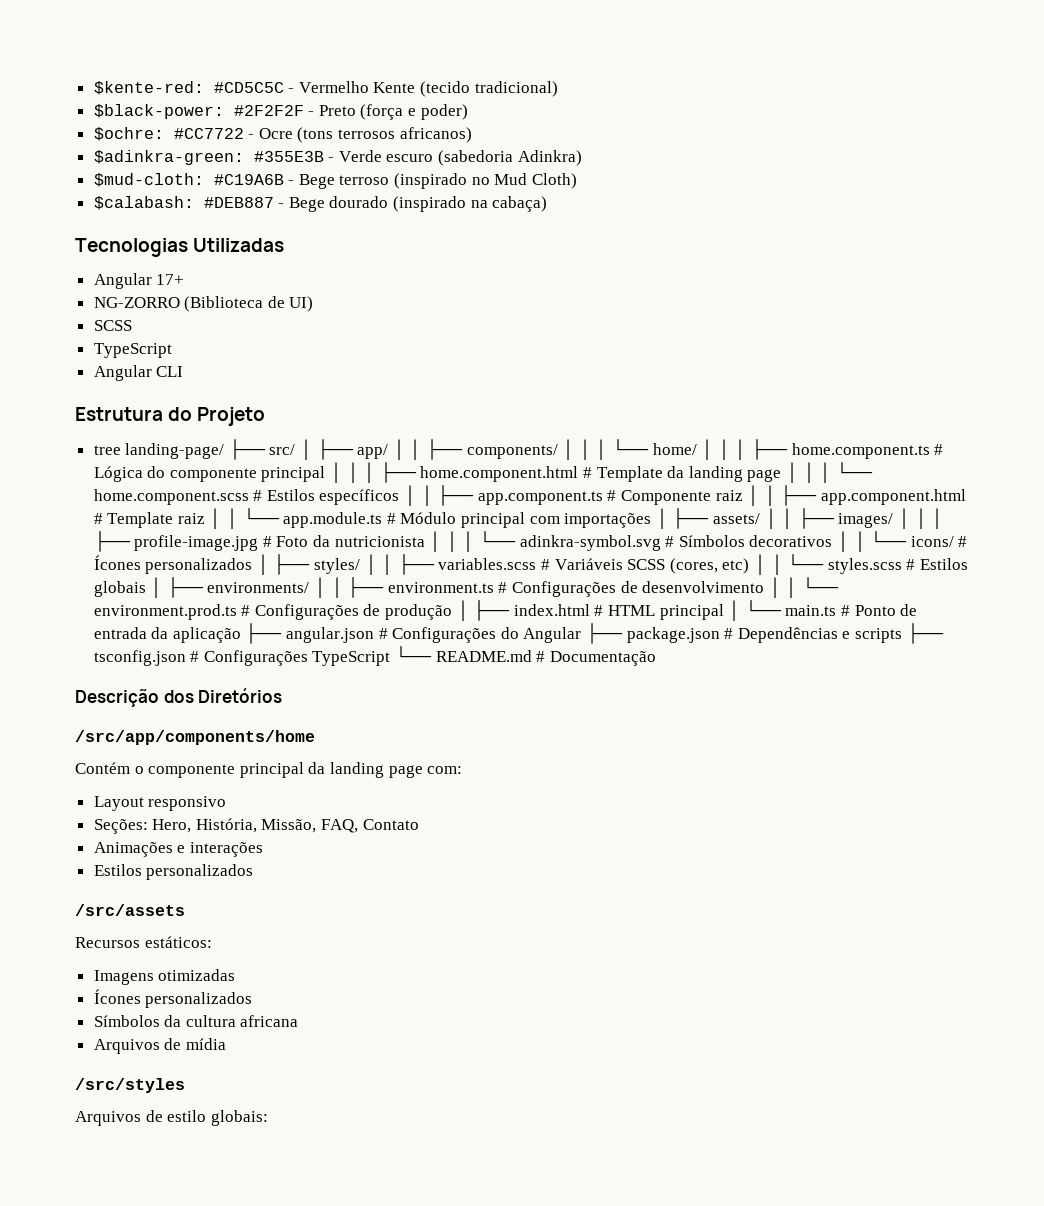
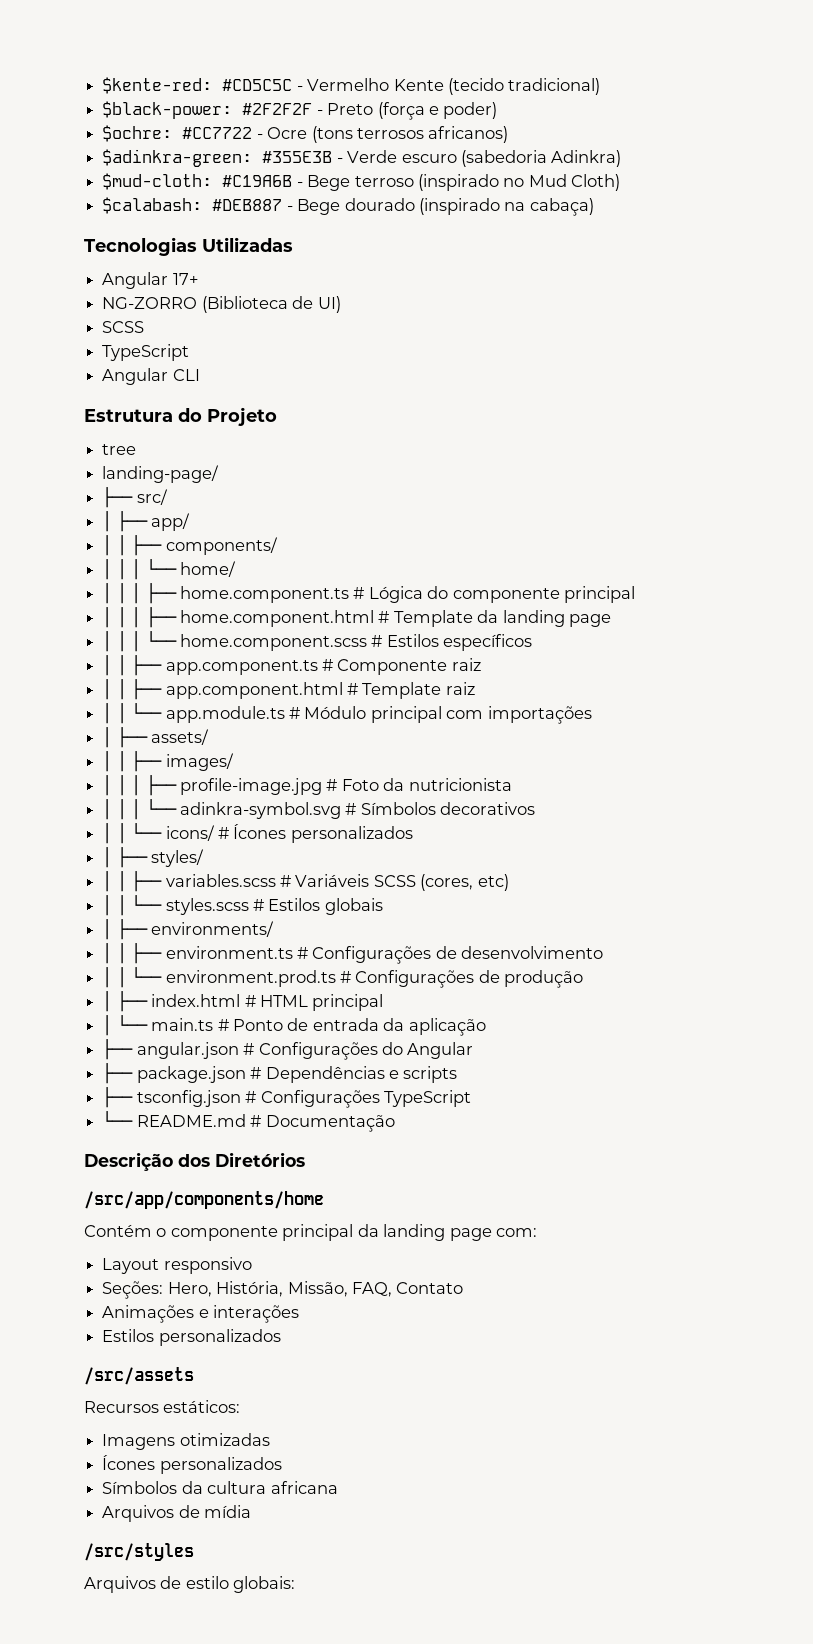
- tree landing-page/ ├── src/ │ ├── app/ │ │ ├── components/ │ │ │ └── home/ │ │ │ ├── home.component.ts # Lógica do componente principal │ │ │ ├── home.component.html # Template da landing page │ │ │ └── home.component.scss # Estilos específicos │ │ ├── app.component.ts # Componente raiz │ │ ├── app.component.html # Template raiz │ │ └── app.module.ts # Módulo principal com importações │ ├── assets/ │ │ ├── images/ │ │ │ ├── profile-image.jpg # Foto da nutricionista │ │ │ └── adinkra-symbol.svg # Símbolos decorativos │ │ └── icons/ # Ícones personalizados │ ├── styles/ │ │ ├── variables.scss # Variáveis SCSS (cores, etc) │ │ └── styles.scss # Estilos globais │ ├── environments/ │ │ ├── environment.ts # Configurações de desenvolvimento │ │ └── environment.prod.ts # Configurações de produção │ ├── index.html # HTML principal │ └── main.ts # Ponto de entrada da aplicação ├── angular.json # Configurações do Angular ├── package.json # Dependências e scripts ├── tsconfig.json # Configurações TypeScript └── README.md # Documentação
+ tree
+ landing-page/
+ ├── src/
+ │ ├── app/
+ │ │ ├── components/
+ │ │ │ └── home/
+ │ │ │ ├── home.component.ts # Lógica do componente principal
+ │ │ │ ├── home.component.html # Template da landing page
+ │ │ │ └── home.component.scss # Estilos específicos
+ │ │ ├── app.component.ts # Componente raiz
+ │ │ ├── app.component.html # Template raiz
+ │ │ └── app.module.ts # Módulo principal com importações
+ │ ├── assets/
+ │ │ ├── images/
+ │ │ │ ├── profile-image.jpg # Foto da nutricionista
+ │ │ │ └── adinkra-symbol.svg # Símbolos decorativos
+ │ │ └── icons/ # Ícones personalizados
+ │ ├── styles/
+ │ │ ├── variables.scss # Variáveis SCSS (cores, etc)
+ │ │ └── styles.scss # Estilos globais
+ │ ├── environments/
+ │ │ ├── environment.ts # Configurações de desenvolvimento
+ │ │ └── environment.prod.ts # Configurações de produção
+ │ ├── index.html # HTML principal
+ │ └── main.ts # Ponto de entrada da aplicação
+ ├── angular.json # Configurações do Angular
+ ├── package.json # Dependências e scripts
+ ├── tsconfig.json # Configurações TypeScript
+ └── README.md # Documentação

